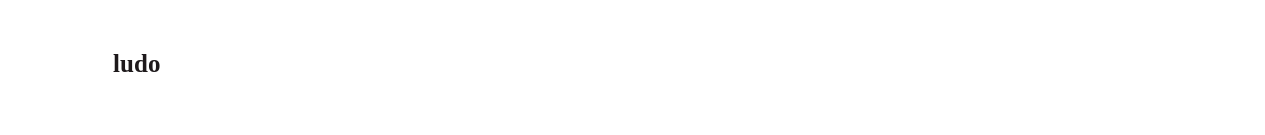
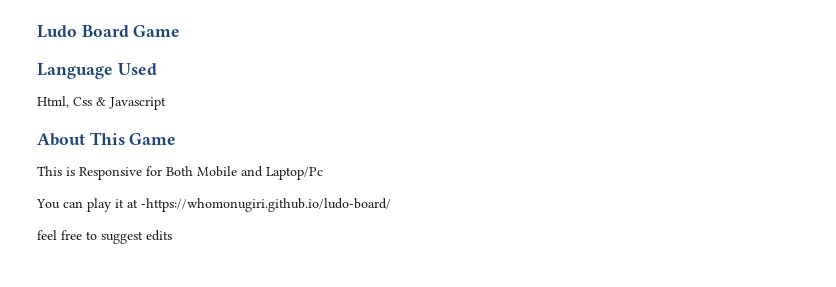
- ludo
+ Ludo Board Game
+ Language Used
+ Html, Css & Javascript
+ About This Game
+ This is Responsive for Both Mobile and Laptop/Pc
+ You can play it at -https://whomonugiri.github.io/ludo-board/
+ feel free to suggest edits

